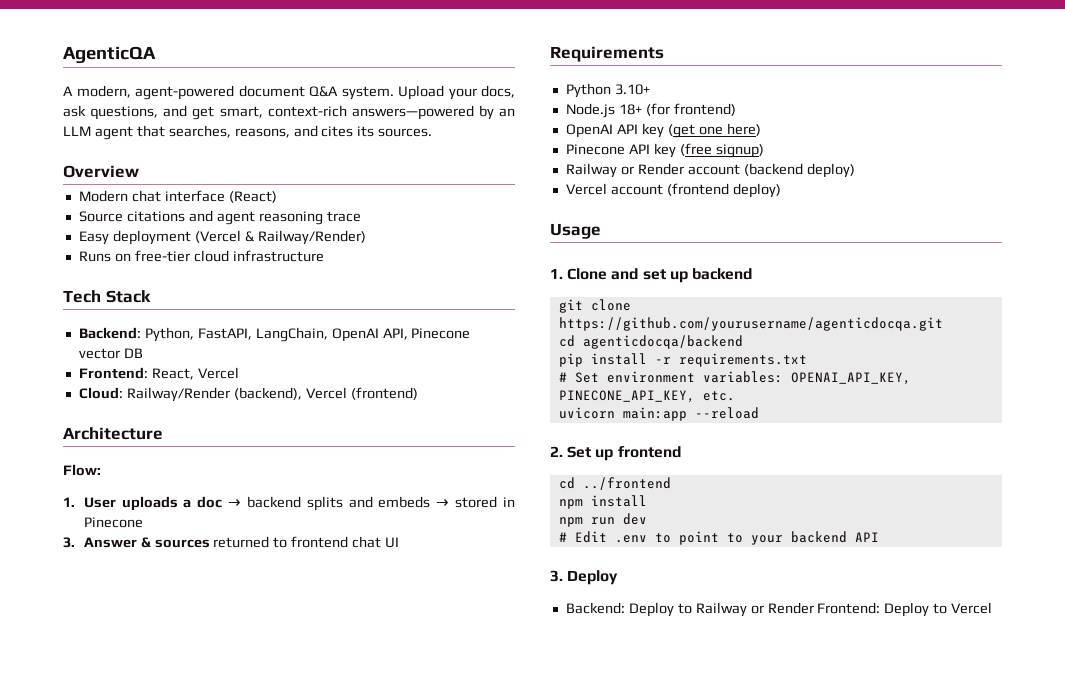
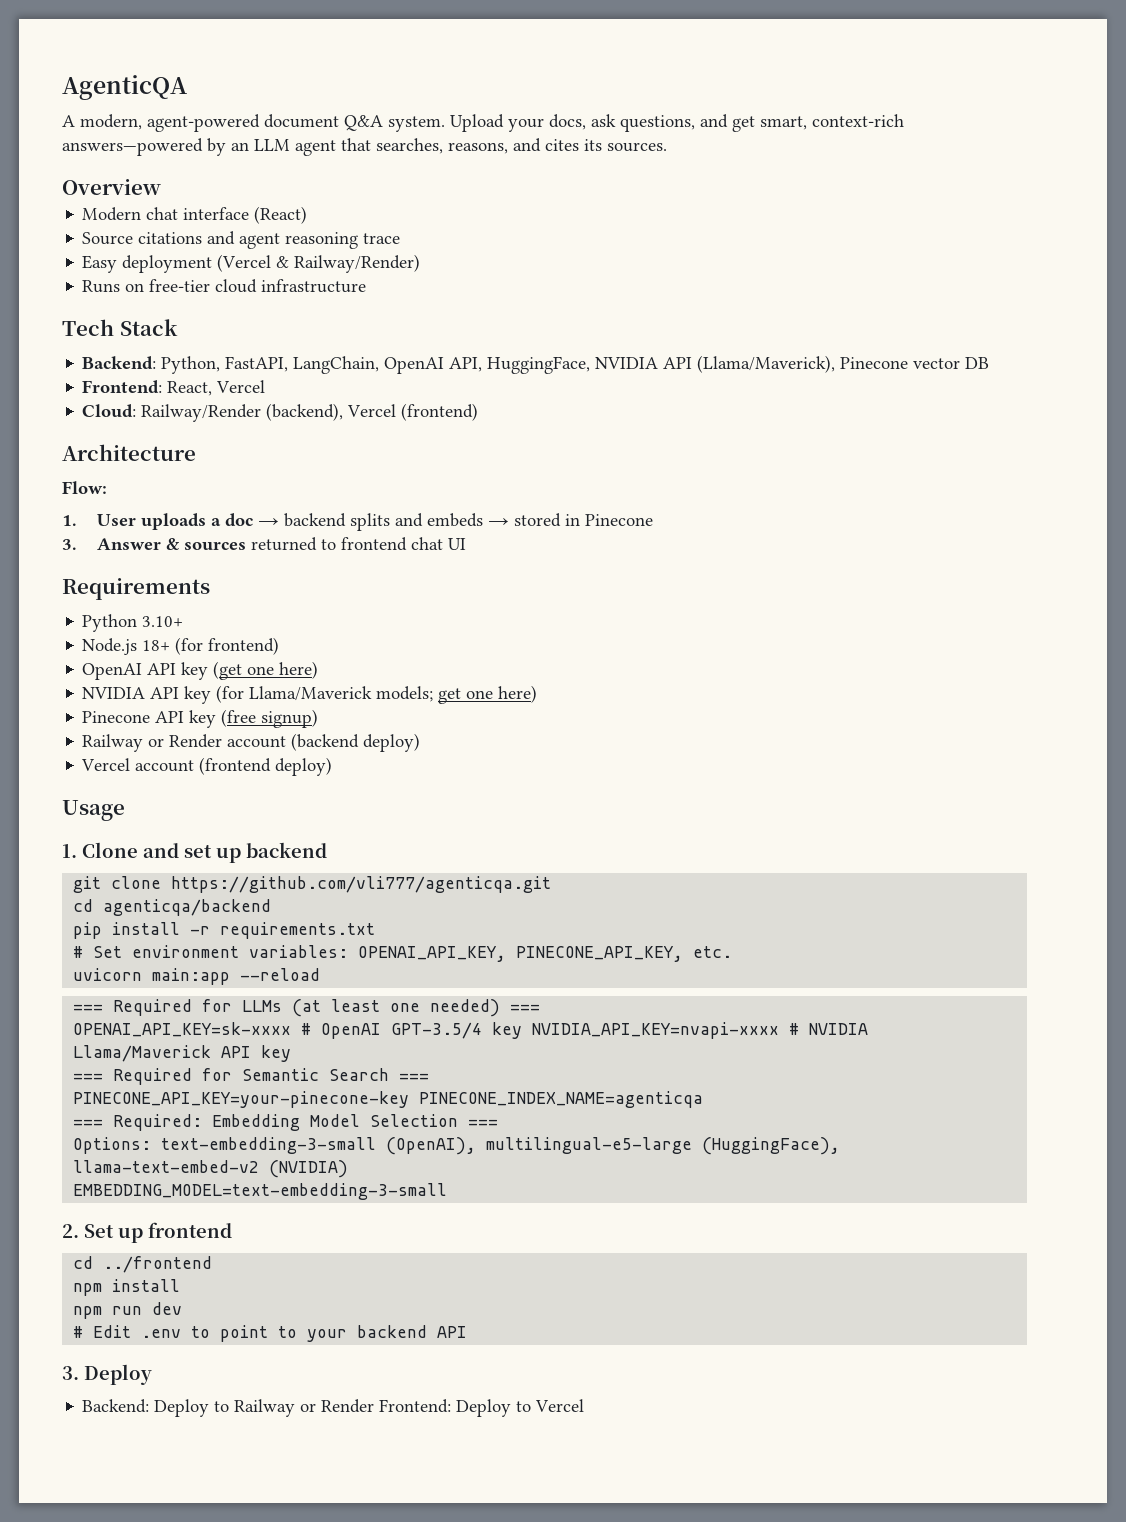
- Backend: Python, FastAPI, LangChain, OpenAI API, Pinecone vector DB
+ Backend: Python, FastAPI, LangChain, OpenAI API, HuggingFace, NVIDIA API (Llama/Maverick), Pinecone vector DB
+ NVIDIA API key (for Llama/Maverick models; get one here)
- git clone https://github.com/yourusername/agenticdocqa.git
- cd agenticdocqa/backend
+ git clone https://github.com/vli777/agenticqa.git
+ cd agenticqa/backend
+ === Required for LLMs (at least one needed) ===
+ OPENAI_API_KEY=sk-xxxx # OpenAI GPT-3.5/4 key NVIDIA_API_KEY=nvapi-xxxx # NVIDIA Llama/Maverick API key
+ === Required for Semantic Search ===
+ PINECONE_API_KEY=your-pinecone-key PINECONE_INDEX_NAME=agenticqa
+ === Required: Embedding Model Selection ===
+ Options: text-embedding-3-small (OpenAI), multilingual-e5-large (HuggingFace), llama-text-embed-v2 (NVIDIA)
+ EMBEDDING_MODEL=text-embedding-3-small

